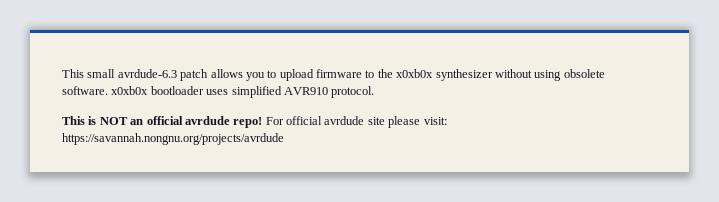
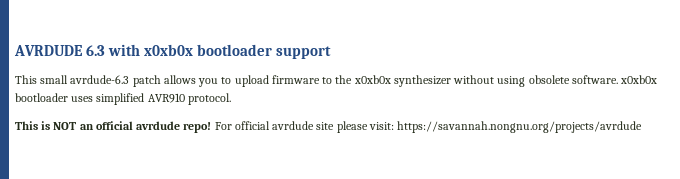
+ AVRDUDE 6.3 with x0xb0x bootloader support

